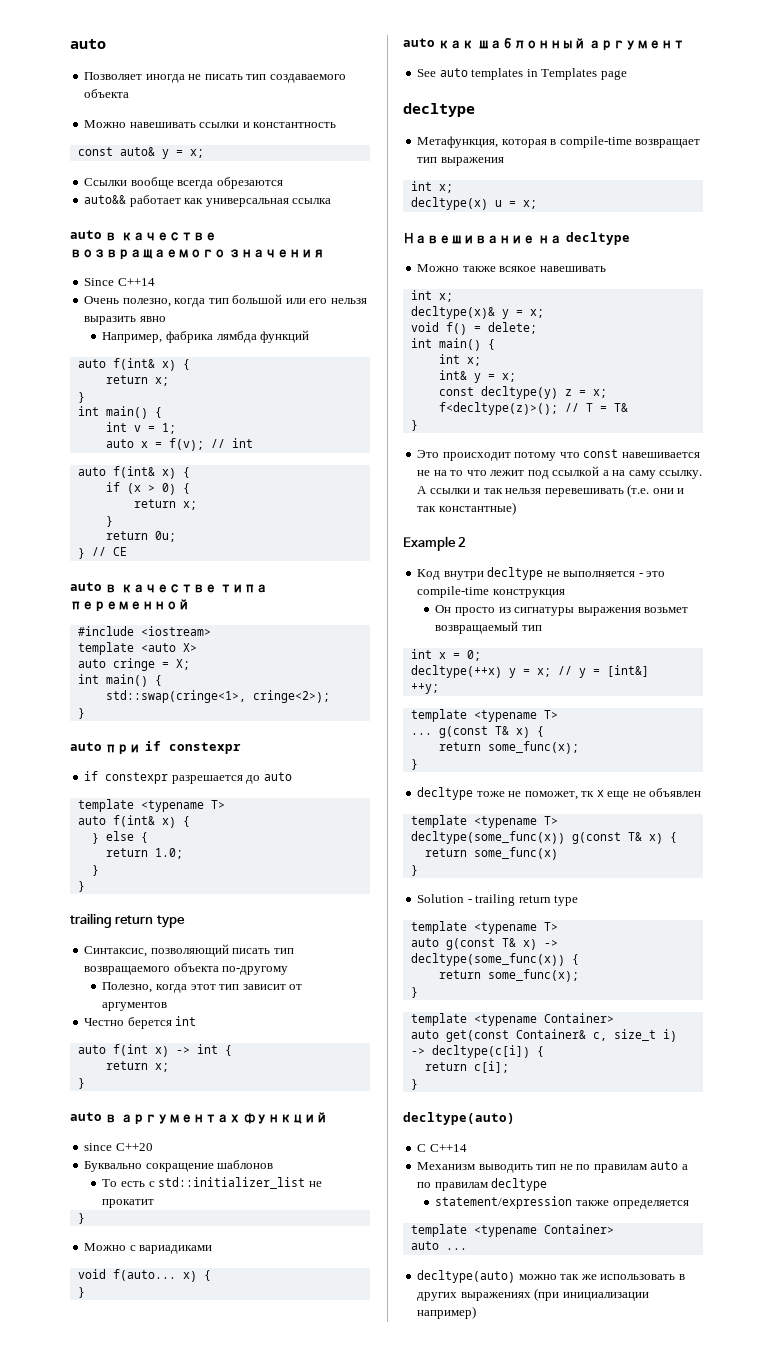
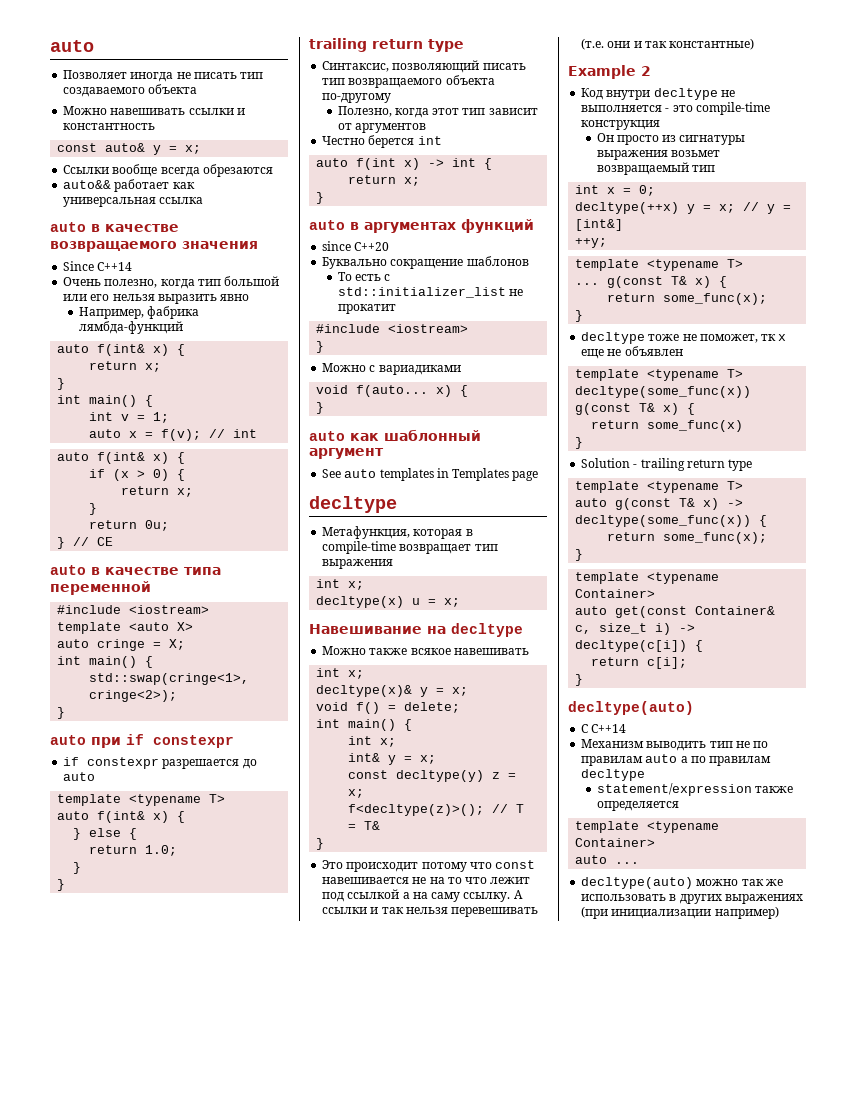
- Например, фабрика лямбда функций
+ Например, фабрика лямбда-функций
  То есть с std::initializer_list не прокатит
+ #include <iostream>

